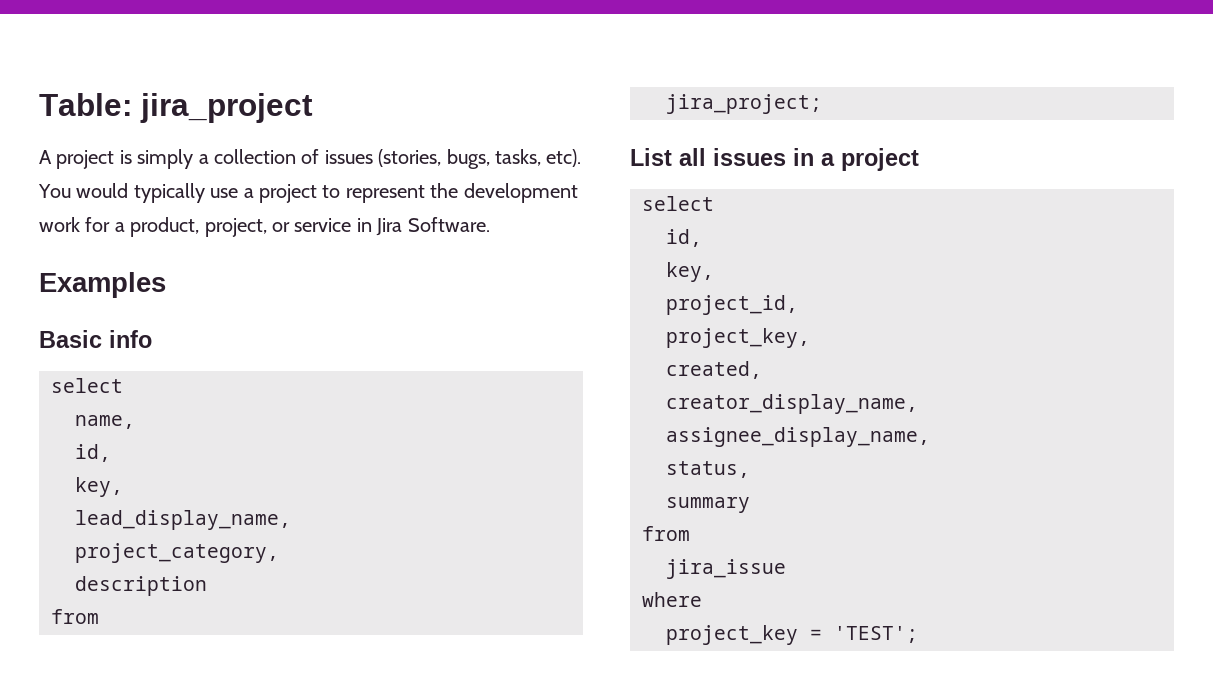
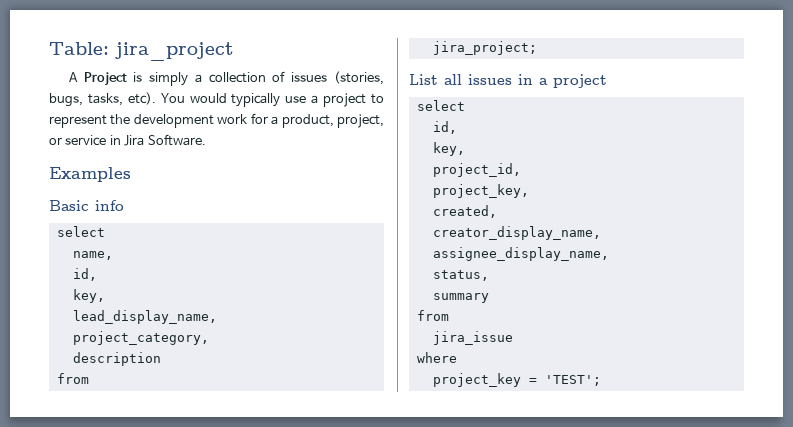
- A project is simply a collection of issues (stories, bugs, tasks, etc).
+ A Project is simply a collection of issues (stories, bugs, tasks, etc).

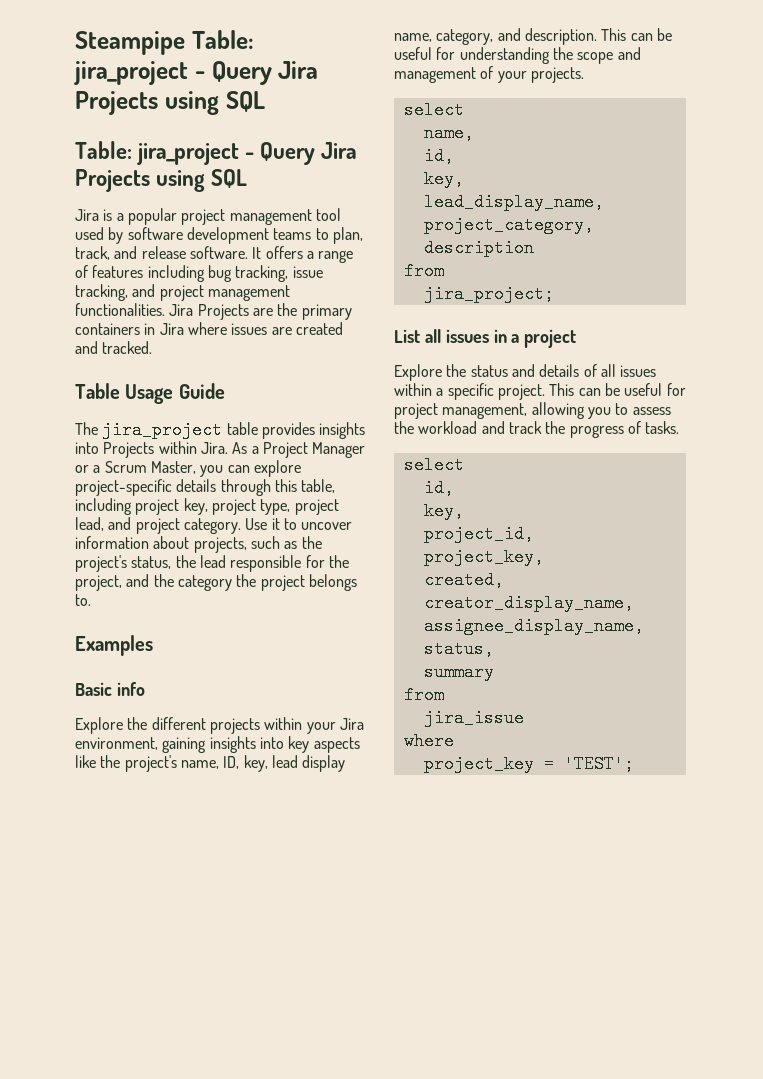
- Table: jira_project
- A Project is simply a collection of issues (stories, bugs, tasks, etc). You would typically use a project to represent the development work for a product, project, or service in Jira Software.
+ Steampipe Table: jira_project - Query Jira Projects using SQL
+ Table: jira_project - Query Jira Projects using SQL
+ Jira is a popular project management tool used by software development teams to plan, track, and release software. It offers a range of features including bug tracking, issue tracking, and project management functionalities. Jira Projects are the primary containers in Jira where issues are created and tracked.
+ Table Usage Guide
+ The jira_project table provides insights into Projects within Jira. As a Project Manager or a Scrum Master, you can explore project-specific details through this table, including project key, project type, project lead, and project category. Use it to uncover information about projects, such as the project's status, the lead responsible for the project, and the category the project belongs to.
  Examples
  Basic info
+ Explore the different projects within your Jira environment, gaining insights into key aspects like the project's name, ID, key, lead display name, category, and description. This can be useful for understanding the scope and management of your projects.
+ Explore the status and details of all issues within a specific project. This can be useful for project management, allowing you to assess the workload and track the progress of tasks.

